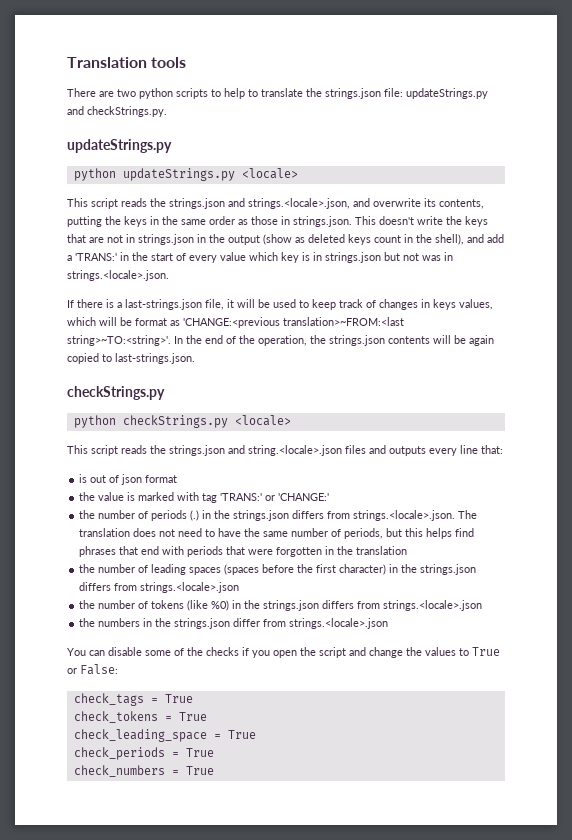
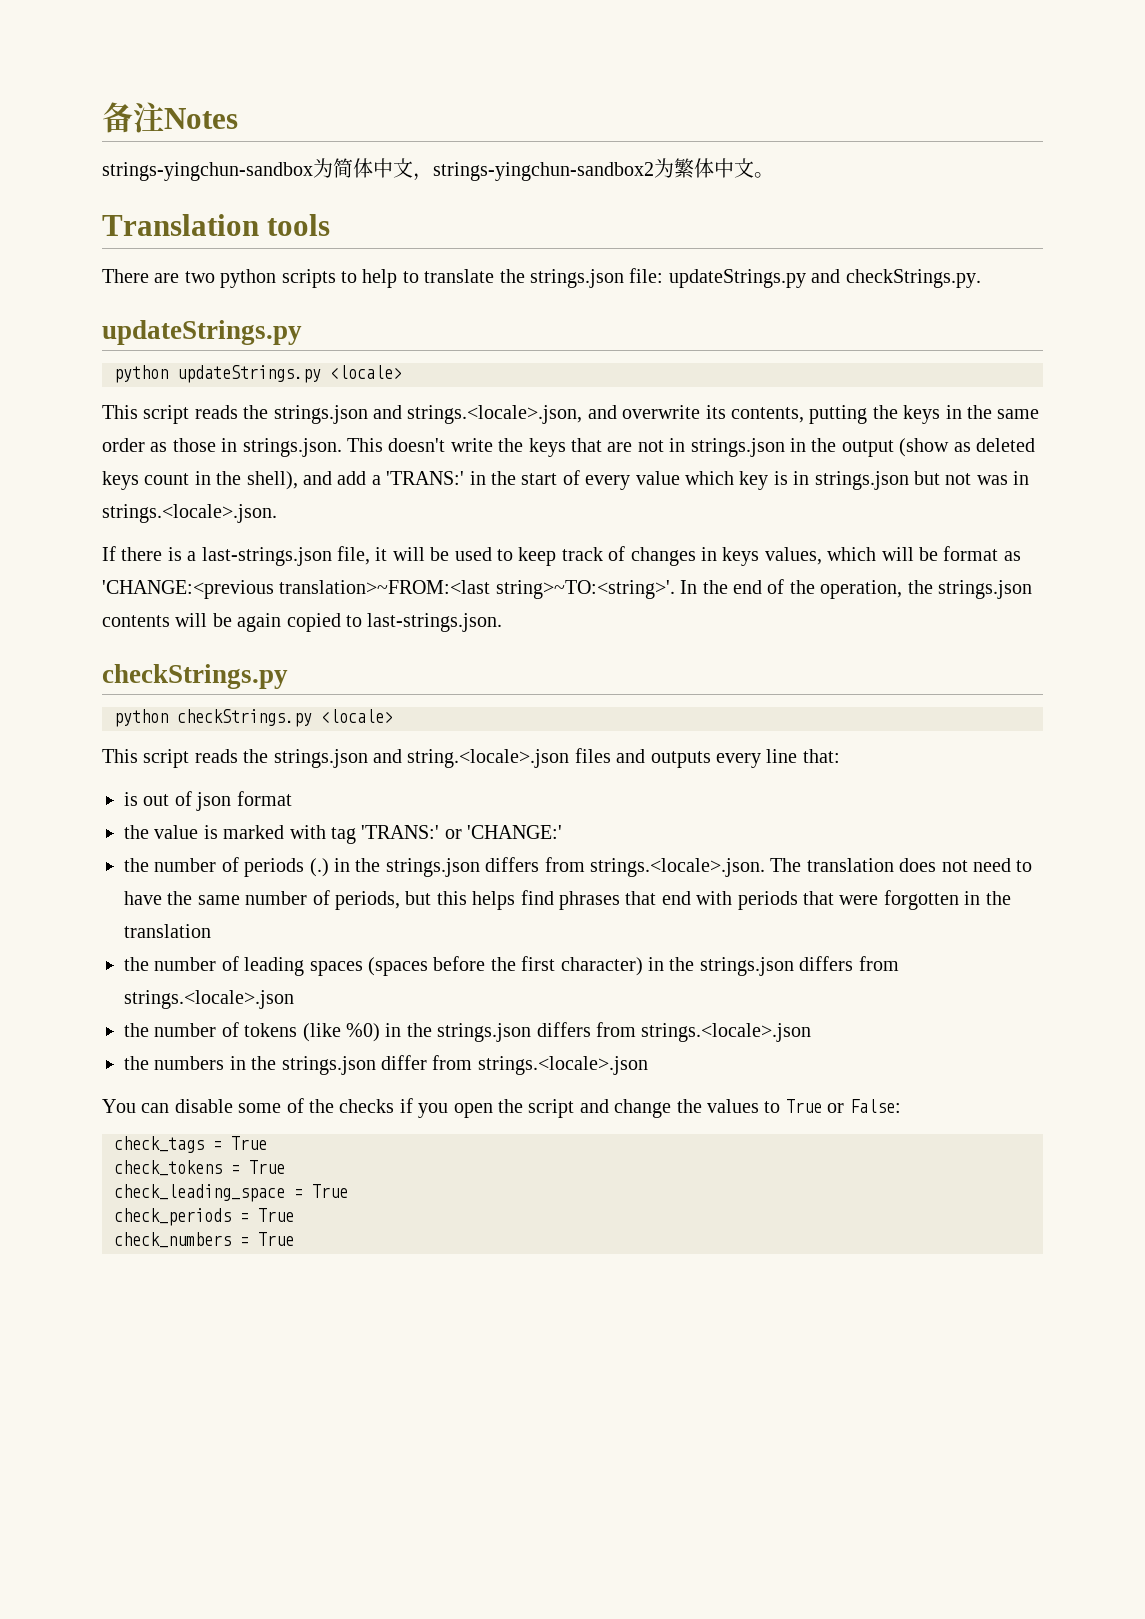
+ 备注Notes
+ strings-yingchun-sandbox为简体中文，strings-yingchun-sandbox2为繁体中文。

